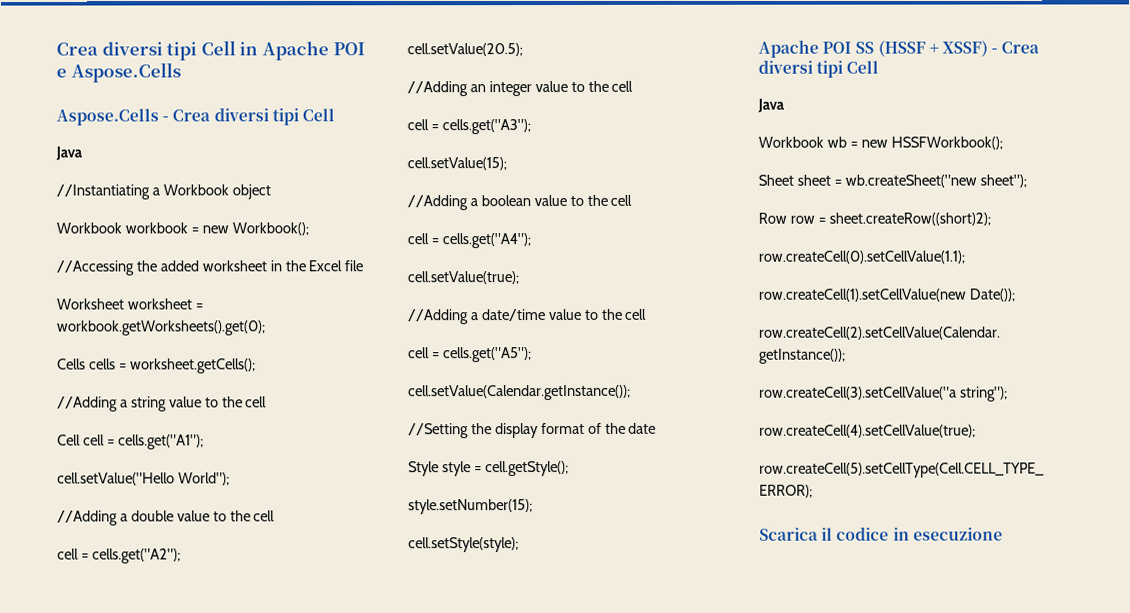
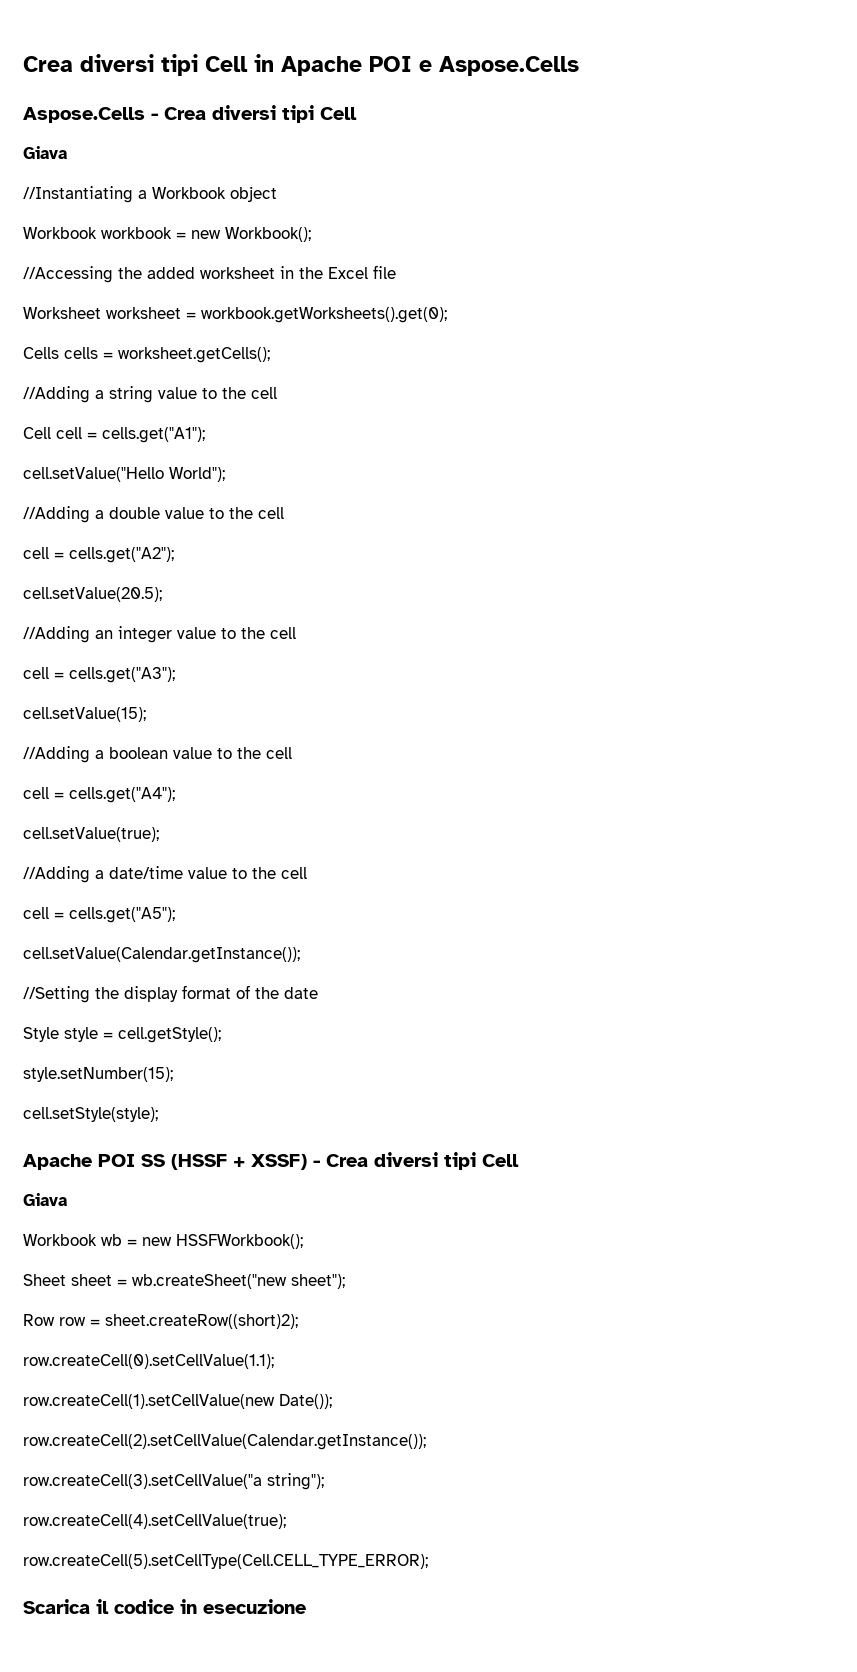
  Aspose.Cells - Crea diversi tipi Cell
- Java
+ Giava
  Apache POI SS (HSSF + XSSF) - Crea diversi tipi Cell
- Java
+ Giava

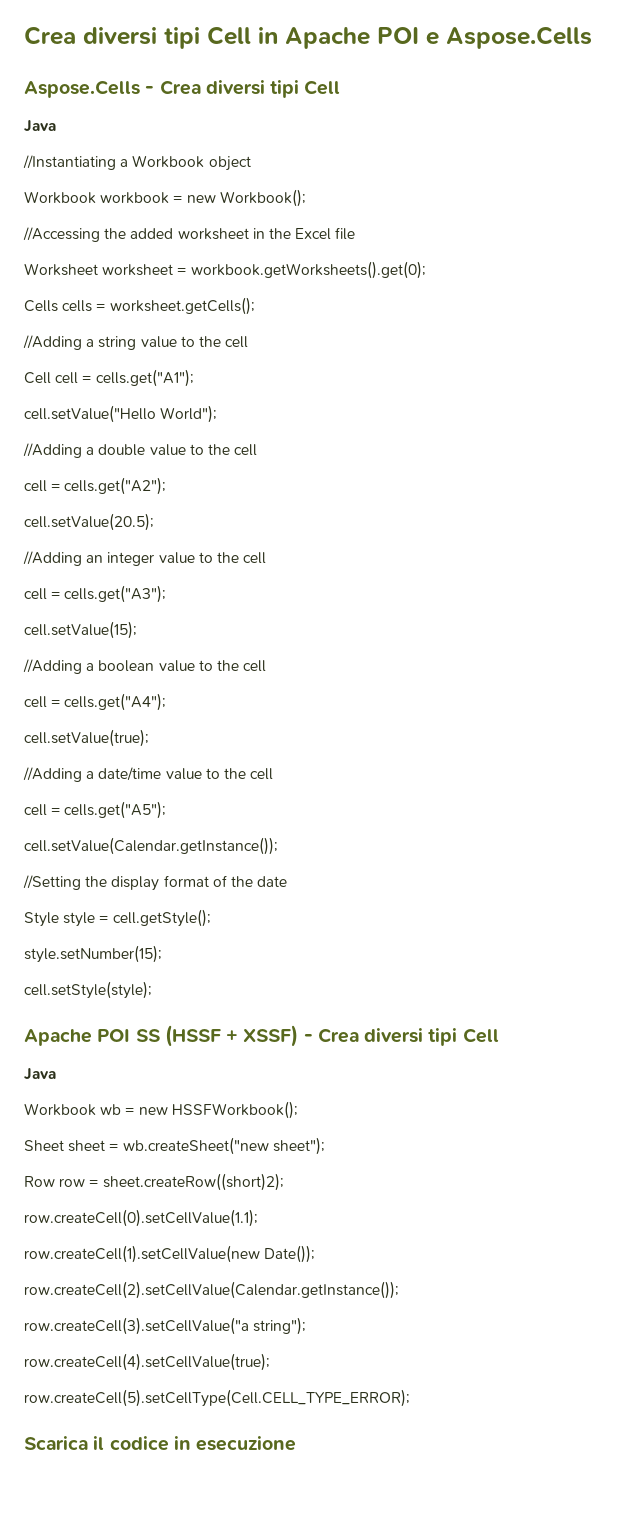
  Aspose.Cells - Crea diversi tipi Cell
- Giava
+ Java
  Apache POI SS (HSSF + XSSF) - Crea diversi tipi Cell
- Giava
+ Java

